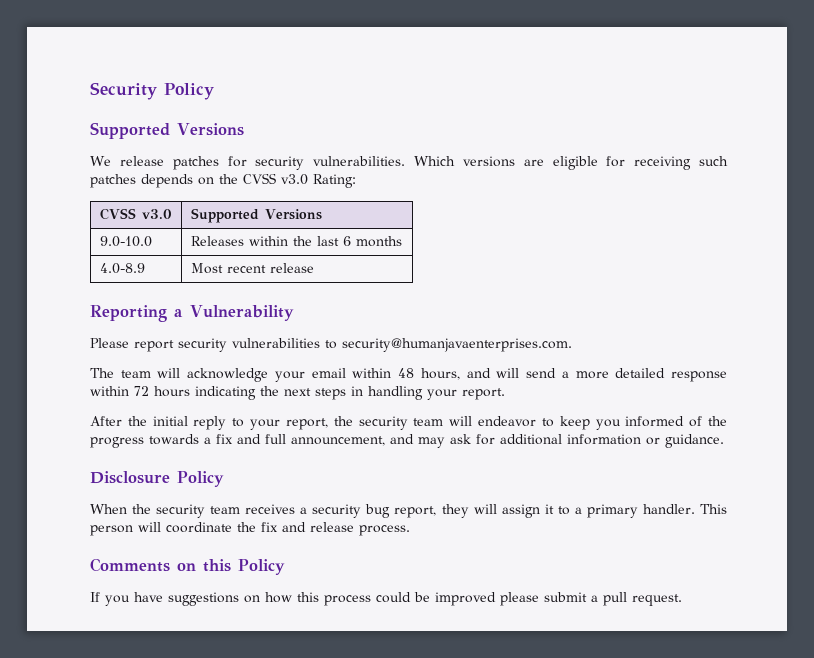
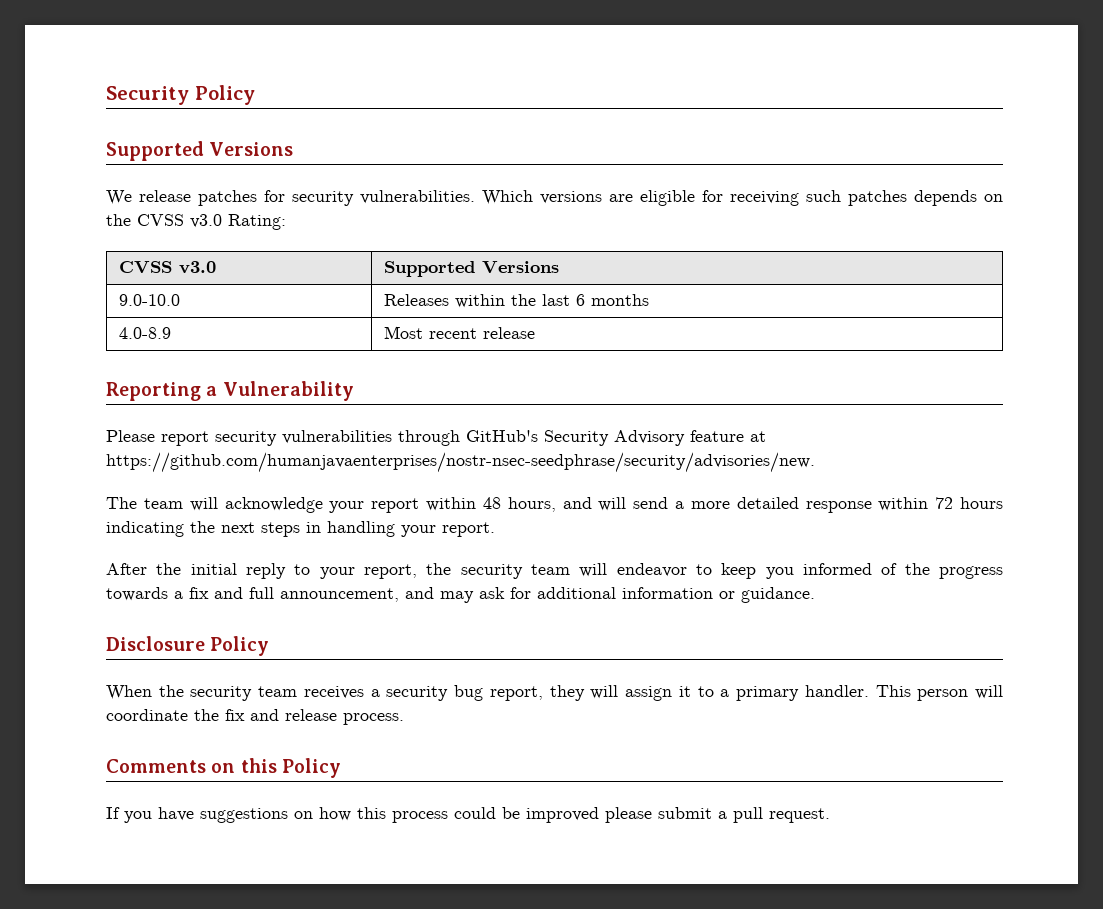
- Please report security vulnerabilities to security@humanjavaenterprises.com.
+ Please report security vulnerabilities through GitHub's Security Advisory feature at https://github.com/humanjavaenterprises/nostr-nsec-seedphrase/security/advisories/new.
- The team will acknowledge your email within 48 hours, and will send a more detailed response within 72 hours indicating the next steps in handling your report.
+ The team will acknowledge your report within 48 hours, and will send a more detailed response within 72 hours indicating the next steps in handling your report.

